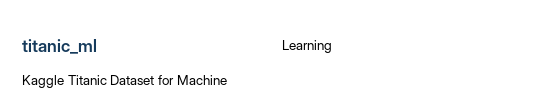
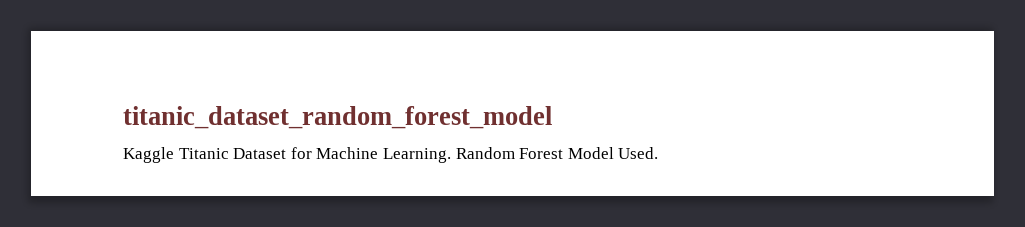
- titanic_ml
+ titanic_dataset_random_forest_model
- Kaggle Titanic Dataset for Machine Learning
+ Kaggle Titanic Dataset for Machine Learning. Random Forest Model Used.

